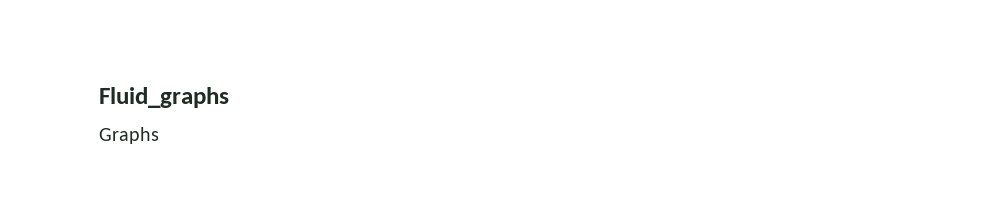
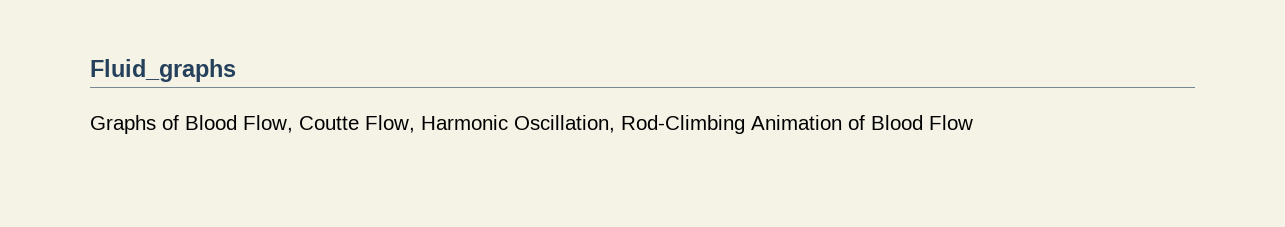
- Graphs
+ Graphs of Blood Flow, Coutte Flow, Harmonic Oscillation, Rod-Climbing Animation of Blood Flow

